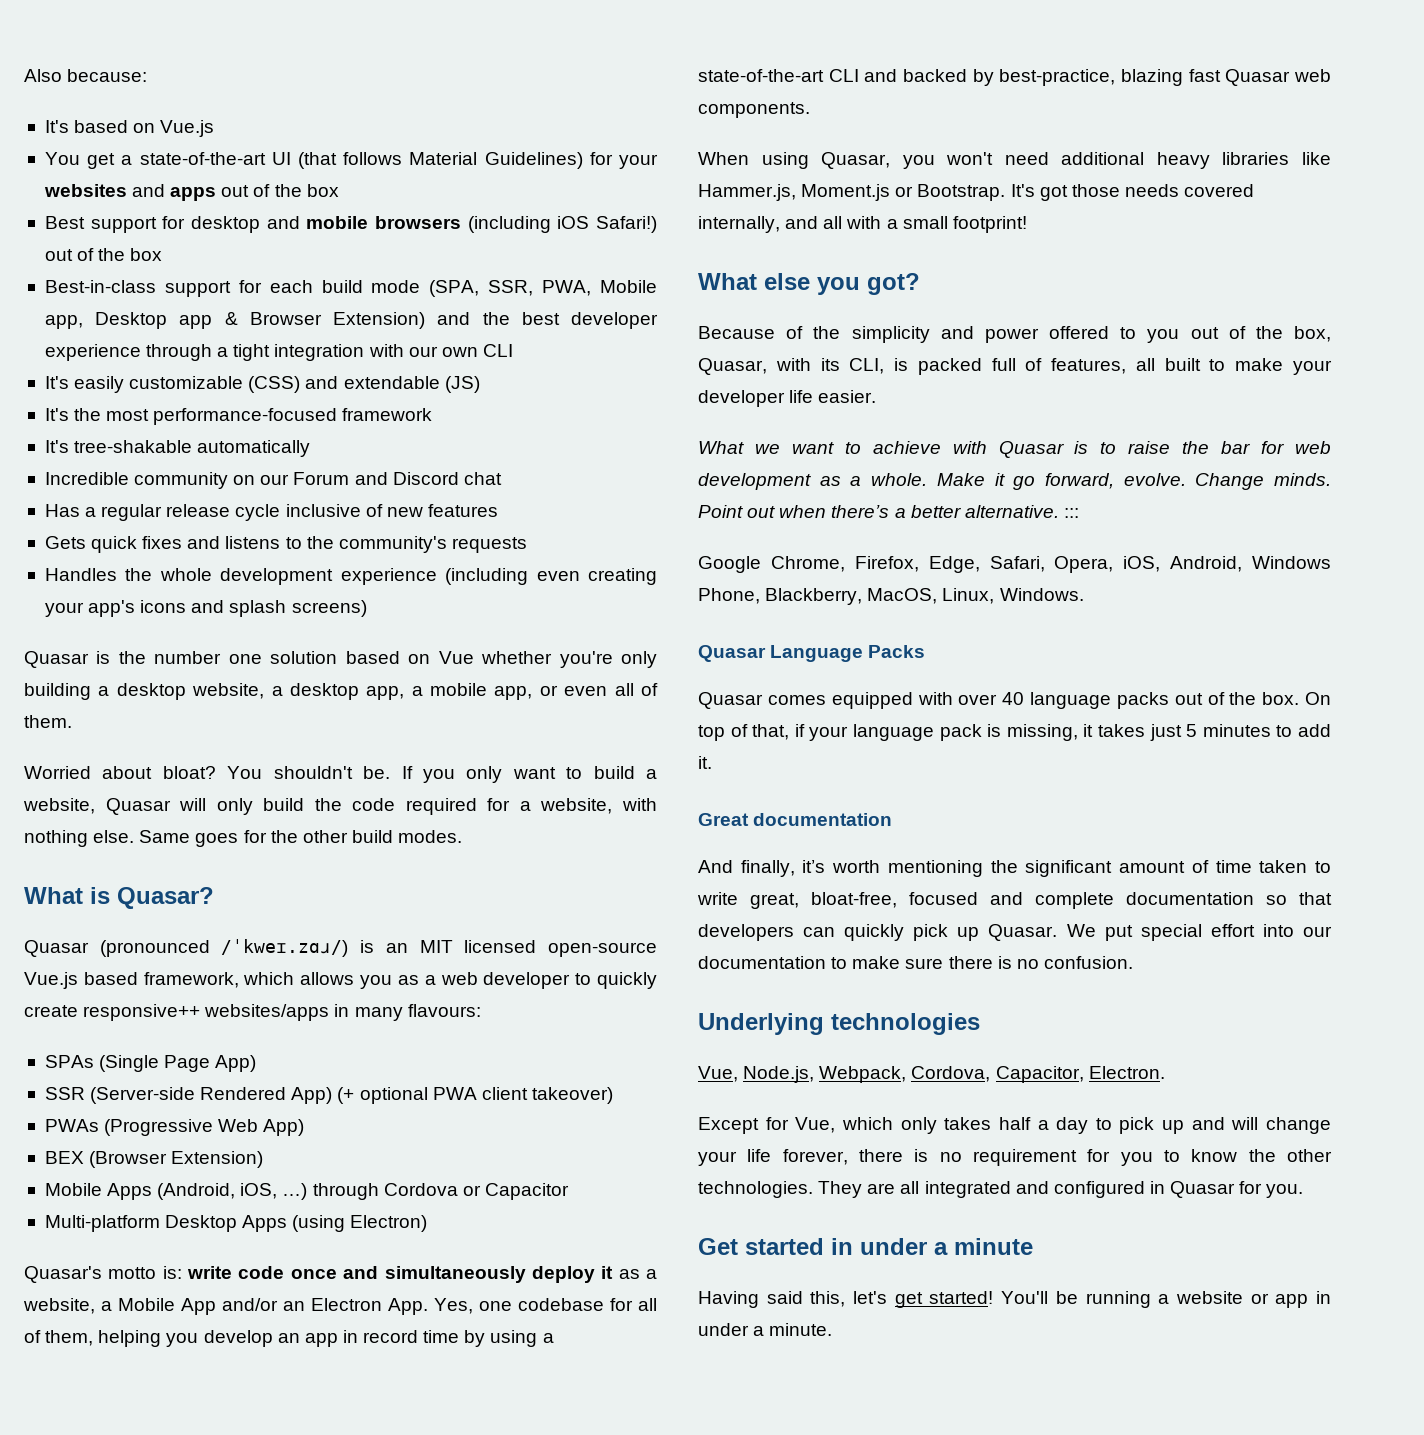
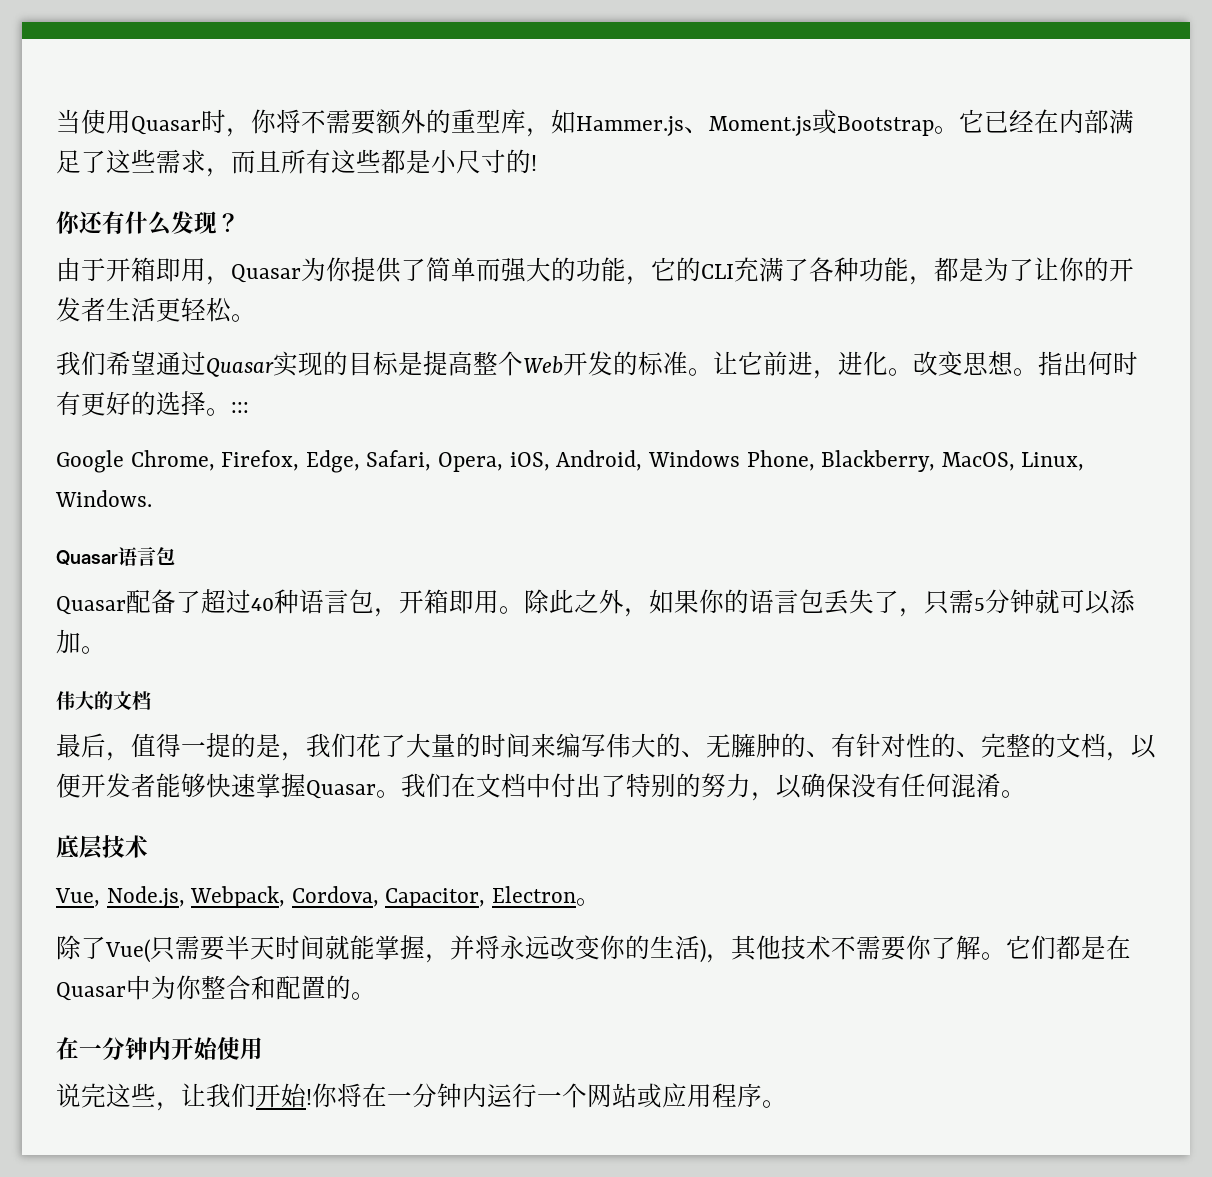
- Also because:
- It's based on Vue.js
- You get a state-of-the-art UI (that follows Material Guidelines) for your websites and apps out of the box
- Best support for desktop and mobile browsers (including iOS Safari!) out of the box
- Best-in-class support for each build mode (SPA, SSR, PWA, Mobile app, Desktop app & Browser Extension) and the best developer experience through a tight integration with our own CLI
- It's easily customizable (CSS) and extendable (JS)
- It's the most performance-focused framework
- It's tree-shakable automatically
- Incredible community on our Forum and Discord chat
- Has a regular release cycle inclusive of new features
- Gets quick fixes and listens to the community's requests
- Handles the whole development experience (including even creating your app's icons and splash screens)
- Quasar is the number one solution based on Vue whether you're only building a desktop website, a desktop app, a mobile app, or even all of them.
- Worried about bloat? You shouldn't be. If you only want to build a website, Quasar will only build the code required for a website, with nothing else. Same goes for the other build modes.
- What is Quasar?
- Quasar (pronounced /ˈkweɪ.zɑɹ/) is an MIT licensed open-source Vue.js based framework, which allows you as a web developer to quickly create responsive++ websites/apps in many flavours:
- SPAs (Single Page App)
- SSR (Server-side Rendered App) (+ optional PWA client takeover)
- PWAs (Progressive Web App)
- BEX (Browser Extension)
- Mobile Apps (Android, iOS, …) through Cordova or Capacitor
- Multi-platform Desktop Apps (using Electron)
- Quasar's motto is: write code once and simultaneously deploy it as a website, a Mobile App and/or an Electron App. Yes, one codebase for all of them, helping you develop an app in record time by using a state-of-the-art CLI and backed by best-practice, blazing fast Quasar web components.
- When using Quasar, you won't need additional heavy libraries like Hammer.js, Moment.js or Bootstrap. It's got those needs covered internally, and all with a small footprint!
- What else you got?
- Because of the simplicity and power offered to you out of the box, Quasar, with its CLI, is packed full of features, all built to make your developer life easier.
- What we want to achieve with Quasar is to raise the bar for web development as a whole. Make it go forward, evolve. Change minds. Point out when there’s a better alternative. :::
+ 当使用Quasar时，你将不需要额外的重型库，如Hammer.js、Moment.js或Bootstrap。它已经在内部满足了这些需求，而且所有这些都是小尺寸的!
+ 你还有什么发现？
+ 由于开箱即用，Quasar为你提供了简单而强大的功能，它的CLI充满了各种功能，都是为了让你的开发者生活更轻松。
+ 我们希望通过Quasar实现的目标是提高整个Web开发的标准。让它前进，进化。改变思想。指出何时有更好的选择。:::
- Quasar Language Packs
- Quasar comes equipped with over 40 language packs out of the box. On top of that, if your language pack is missing, it takes just 5 minutes to add it.
- Great documentation
- And finally, it’s worth mentioning the significant amount of time taken to write great, bloat-free, focused and complete documentation so that developers can quickly pick up Quasar. We put special effort into our documentation to make sure there is no confusion.
- Underlying technologies
+ Quasar语言包
+ Quasar配备了超过40种语言包，开箱即用。除此之外，如果你的语言包丢失了，只需5分钟就可以添加。
+ 伟大的文档
+ 最后，值得一提的是，我们花了大量的时间来编写伟大的、无臃肿的、有针对性的、完整的文档，以便开发者能够快速掌握Quasar。我们在文档中付出了特别的努力，以确保没有任何混淆。
+ 底层技术
- Vue, Node.js, Webpack, Cordova, Capacitor, Electron.
- Except for Vue, which only takes half a day to pick up and will change your life forever, there is no requirement for you to know the other technologies. They are all integrated and configured in Quasar for you.
- Get started in under a minute
- Having said this, let's get started! You'll be running a website or app in under a minute.
+ Vue, Node.js, Webpack, Cordova, Capacitor, Electron。
+ 除了Vue(只需要半天时间就能掌握，并将永远改变你的生活)，其他技术不需要你了解。它们都是在Quasar中为你整合和配置的。
+ 在一分钟内开始使用
+ 说完这些，让我们开始!你将在一分钟内运行一个网站或应用程序。

